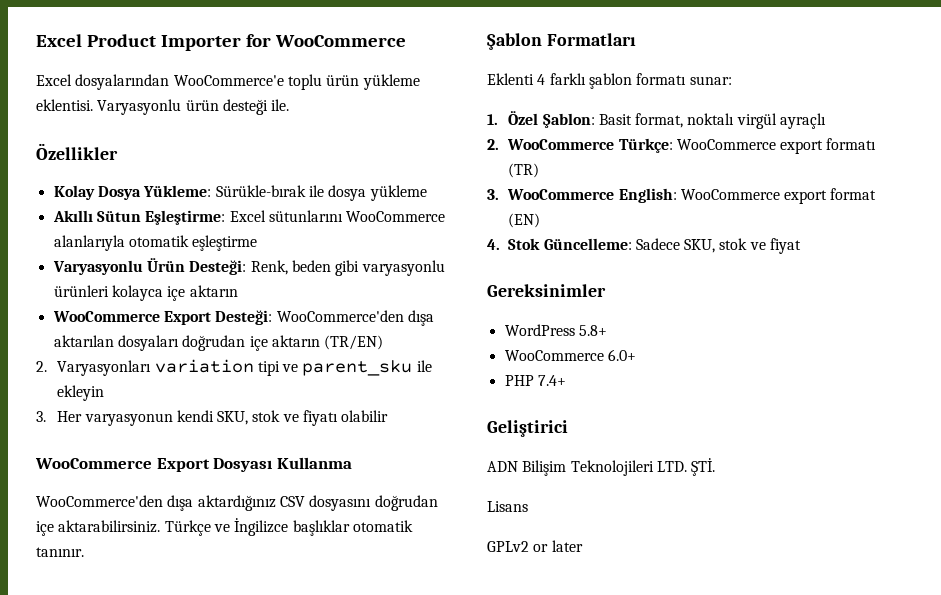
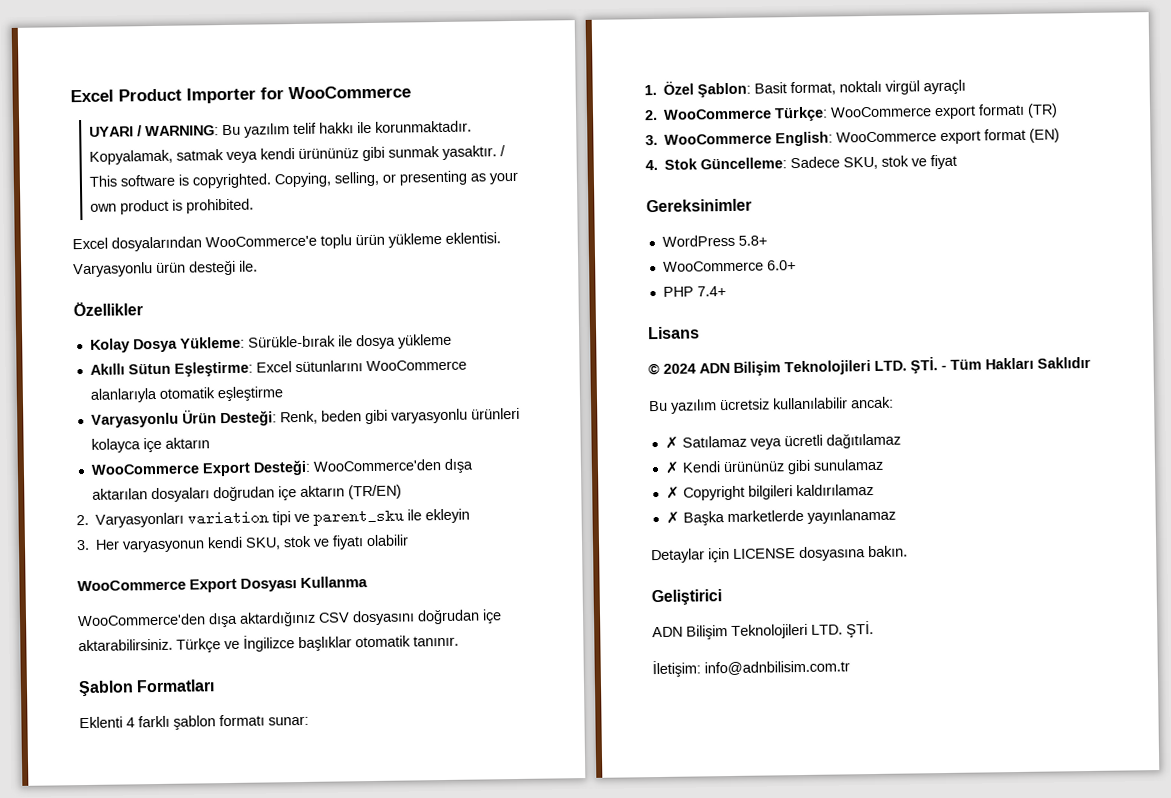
+ UYARI / WARNING: Bu yazılım telif hakkı ile korunmaktadır. Kopyalamak, satmak veya kendi ürününüz gibi sunmak yasaktır. / This software is copyrighted. Copying, selling, or presenting as your own product is prohibited.
+ Lisans
+ © 2024 ADN Bilişim Teknolojileri LTD. ŞTİ. - Tüm Hakları Saklıdır
+ Bu yazılım ücretsiz kullanılabilir ancak:
+ ✗ Satılamaz veya ücretli dağıtılamaz
+ ✗ Kendi ürününüz gibi sunulamaz
+ ✗ Copyright bilgileri kaldırılamaz
+ ✗ Başka marketlerde yayınlanamaz
+ Detaylar için LICENSE dosyasına bakın.
- Lisans
- GPLv2 or later
+ İletişim: info@adnbilisim.com.tr

